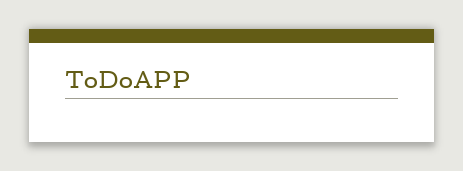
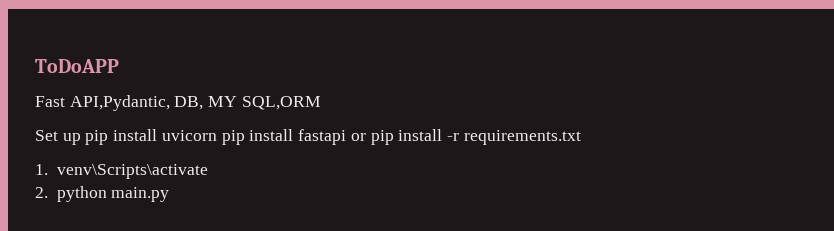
+ Fast API,Pydantic, DB, MY SQL,ORM
+ Set up pip install uvicorn pip install fastapi or pip install -r requirements.txt
+ 1. venv\Scripts\activate
+ 2. python main.py

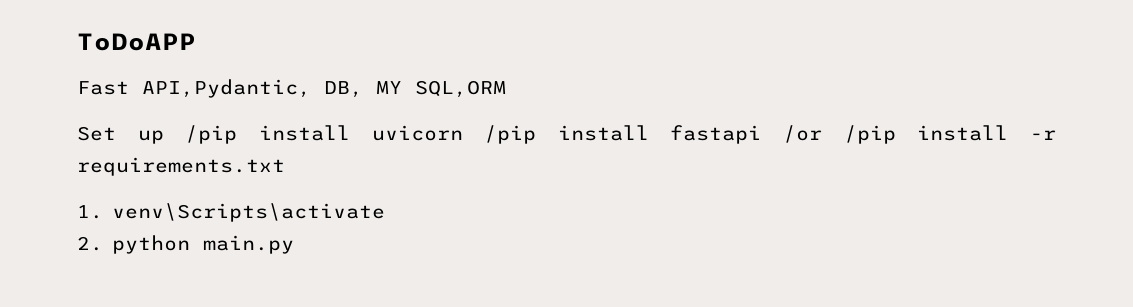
- Set up pip install uvicorn pip install fastapi or pip install -r requirements.txt
+ Set up /pip install uvicorn /pip install fastapi /or /pip install -r requirements.txt

